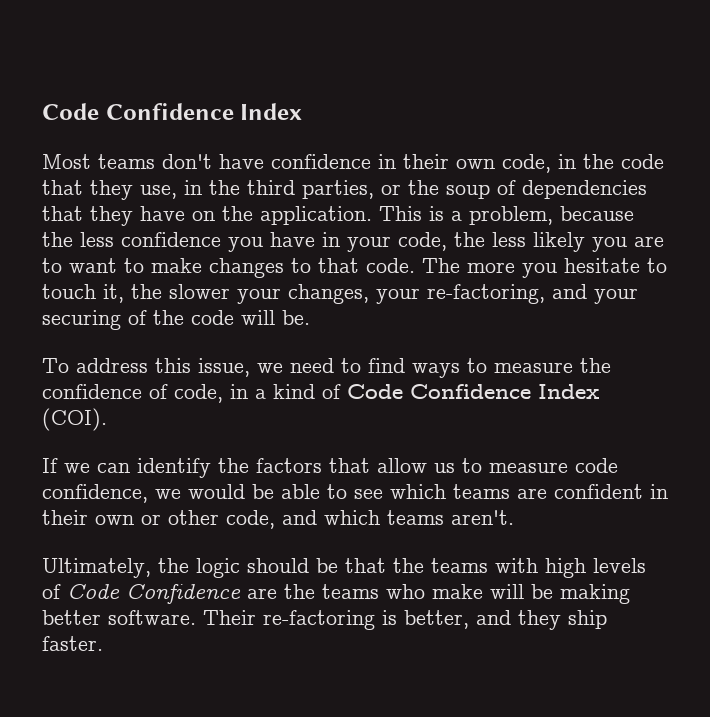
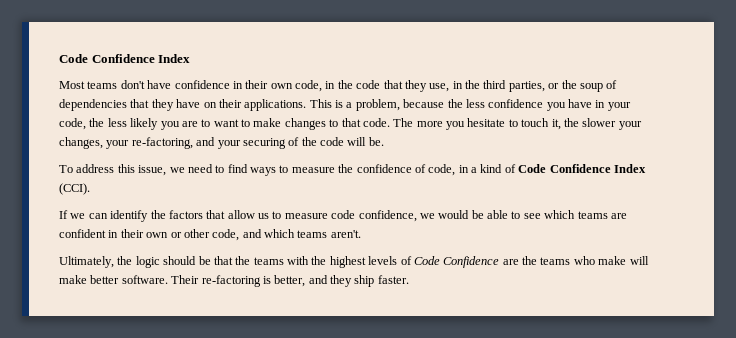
- Most teams don't have confidence in their own code, in the code that they use, in the third parties, or the soup of dependencies that they have on the application.
+ Most teams don't have confidence in their own code, in the code that they use, in the third parties, or the soup of dependencies that they have on their applications.
- To address this issue, we need to find ways to measure the confidence of code, in a kind of Code Confidence Index (COI).
+ To address this issue, we need to find ways to measure the confidence of code, in a kind of Code Confidence Index (CCI).
- Ultimately, the logic should be that the teams with high levels of Code Confidence are the teams who make will be making better software.
+ Ultimately, the logic should be that the teams with the highest levels of Code Confidence are the teams who make will make better software.

